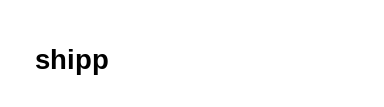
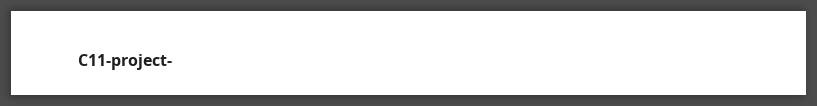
- shipp
+ C11-project-

